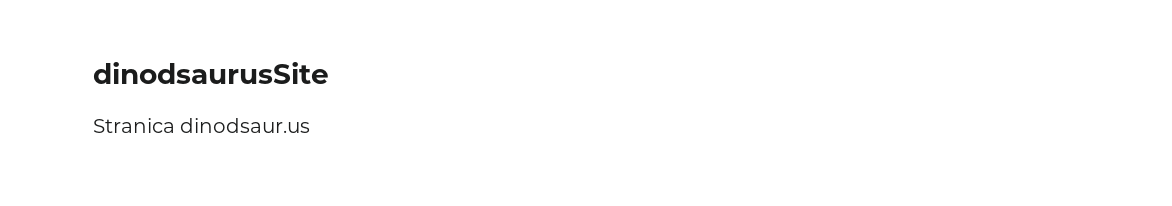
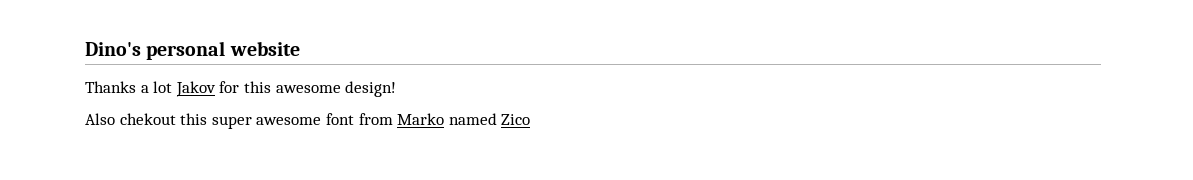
- dinodsaurusSite
- Stranica dinodsaur.us
+ Dino's personal website
+ Thanks a lot Jakov for this awesome design!
+ Also chekout this super awesome font from Marko named Zico

